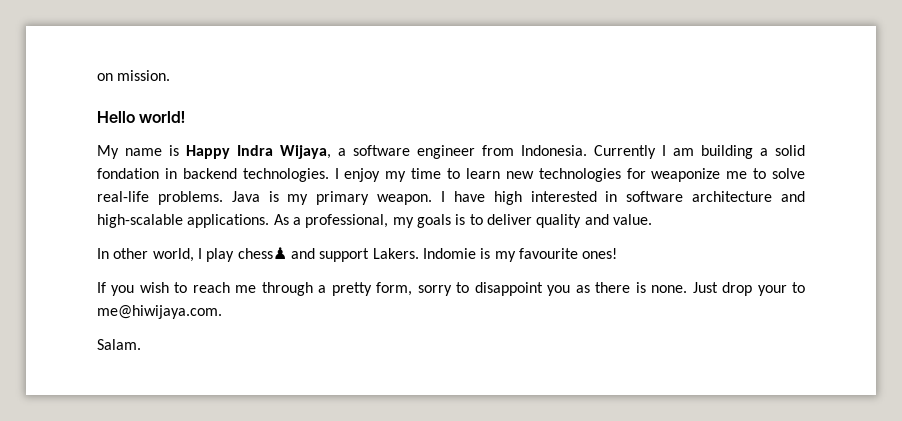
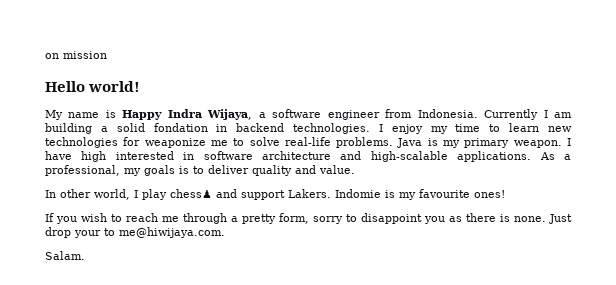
- on mission.
+ on mission

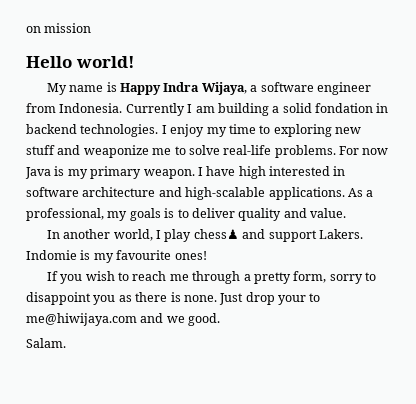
- I enjoy my time to learn new technologies for weaponize me to solve real-life problems.
+ I enjoy my time to exploring new stuff and weaponize me to solve real-life problems.
- Java is my primary weapon.
+ For now Java is my primary weapon.
- In other world, I play chess♟ and support Lakers.
+ In another world, I play chess♟ and support Lakers.
- Just drop your to me@hiwijaya.com.
+ Just drop your to me@hiwijaya.com and we good.

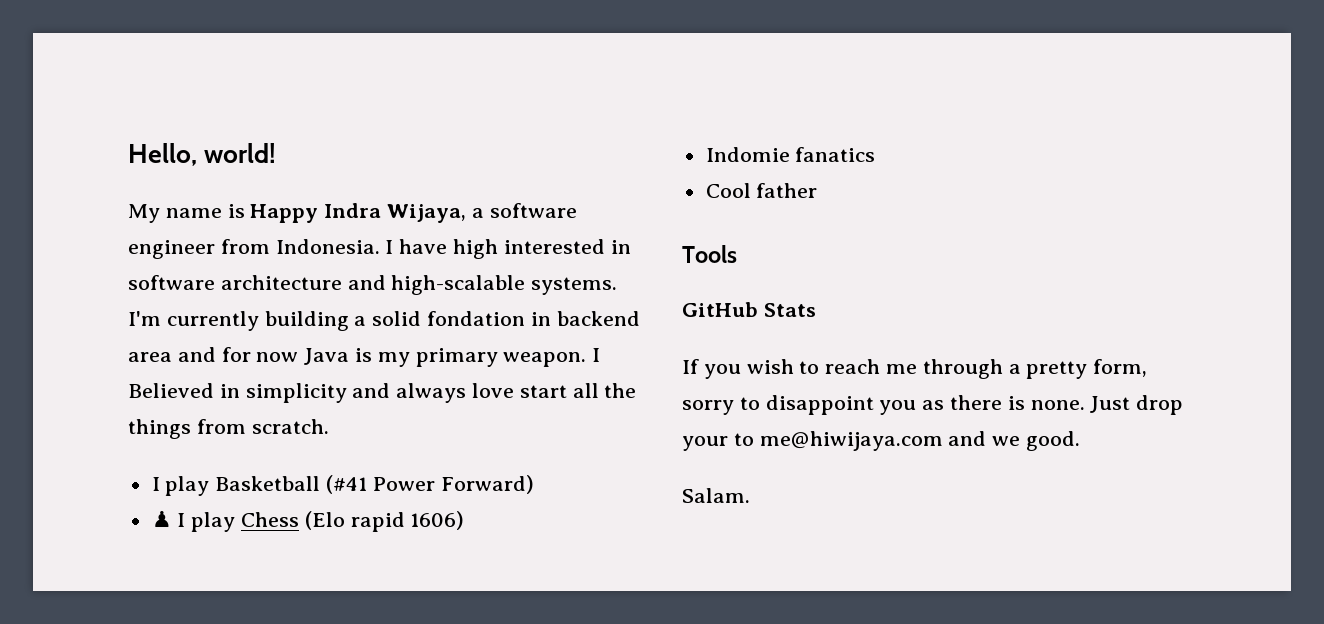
- on mission
- Hello world!
+ Hello, world!
- Currently I am building a solid fondation in backend technologies. I enjoy my time to exploring new stuff and weaponize me to solve real-life problems. For now Java is my primary weapon.
- I have high interested in software architecture and high-scalable applications. As a professional, my goals is to deliver quality and value.
- In another world, I play chess♟ and support Lakers. Indomie is my favourite ones!
+ I have high interested in software architecture and high-scalable systems. I'm currently building a solid fondation in backend area and for now Java is my primary weapon. I Believed in simplicity and always love start all the things from scratch.
+ I play Basketball (#41 Power Forward)
+ ♟ I play Chess (Elo rapid 1606)
+ Indomie fanatics
+ Cool father
+ Tools
+ GitHub Stats

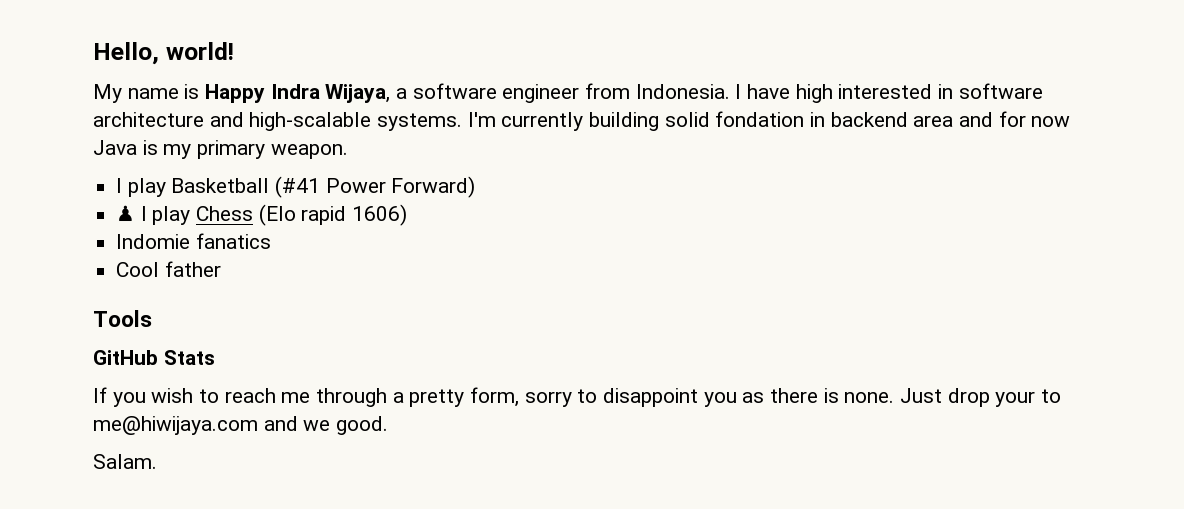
- I'm currently building a solid fondation in backend area and for now Java is my primary weapon. I Believed in simplicity and always love start all the things from scratch.
+ I'm currently building solid fondation in backend area and for now Java is my primary weapon.

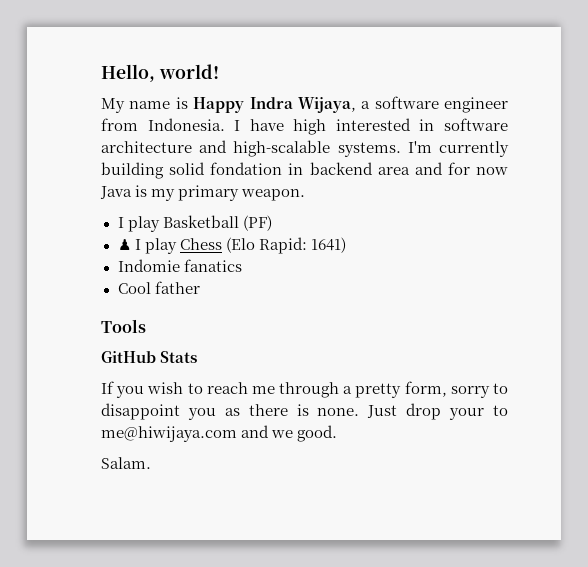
- I play Basketball (#41 Power Forward)
+ I play Basketball (PF)
- ♟ I play Chess (Elo rapid 1606)
+ ♟ I play Chess (Elo Rapid: 1641)

